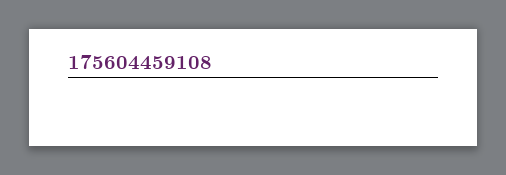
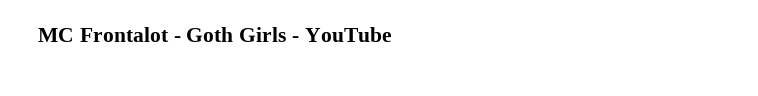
- 175604459108
+ MC Frontalot - Goth Girls - YouTube

